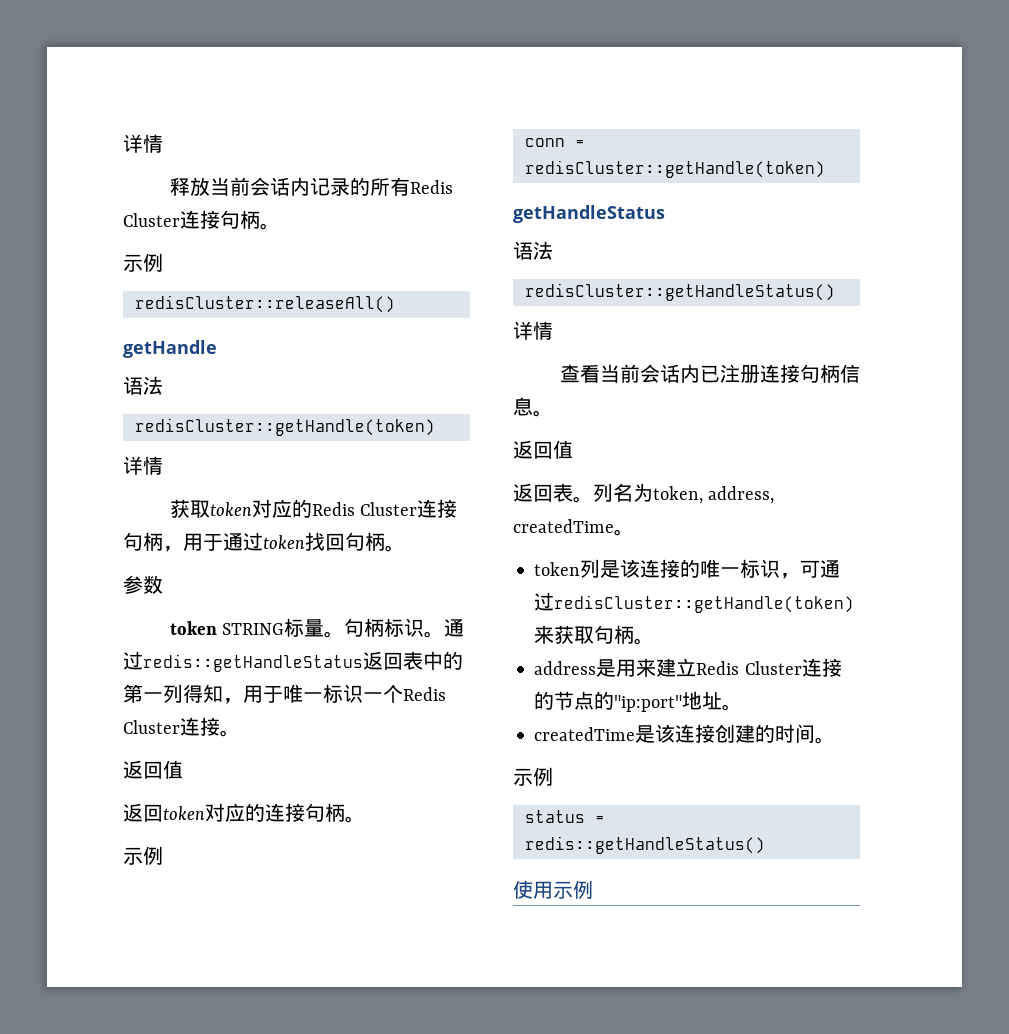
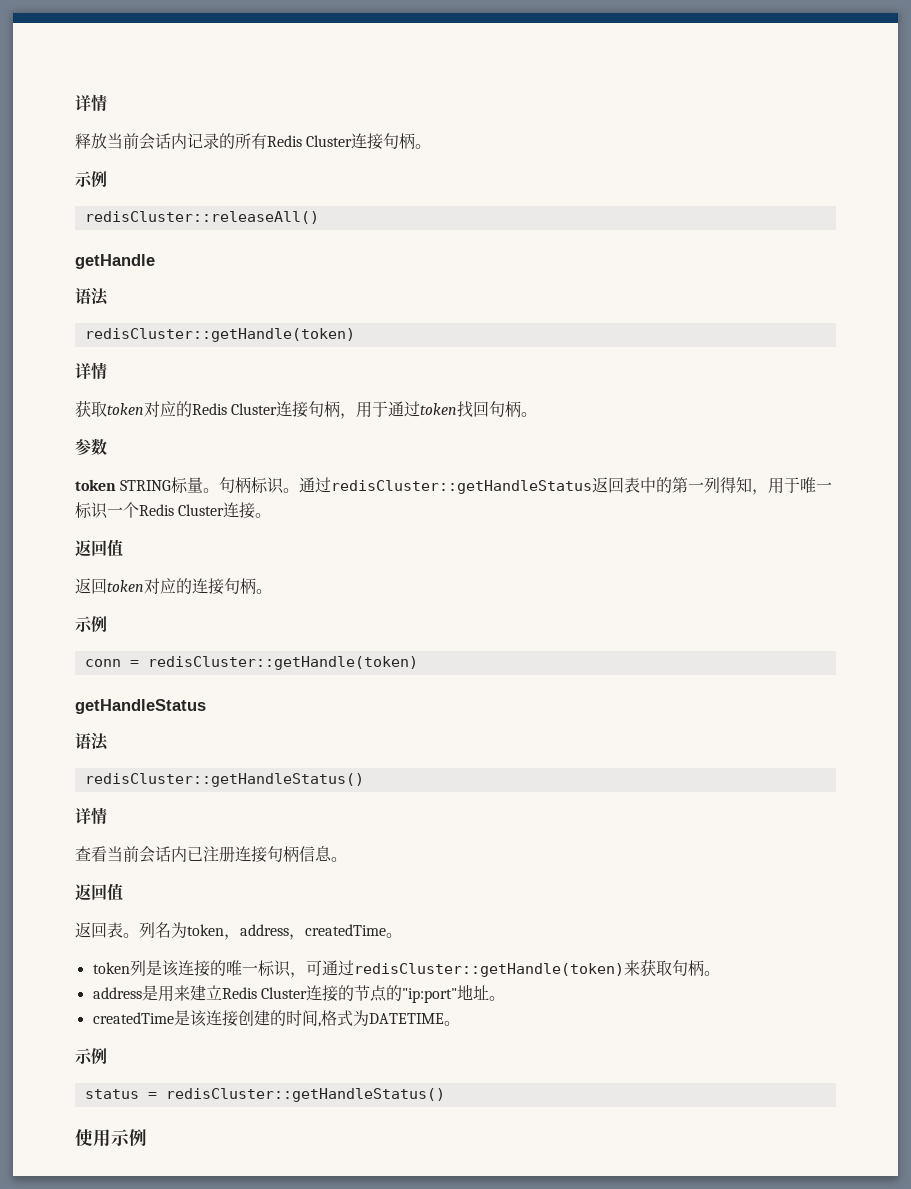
- 通过redis::getHandleStatus返回表中的第一列得知，用于唯一标识一个Redis Cluster连接。
+ 通过redisCluster::getHandleStatus返回表中的第一列得知，用于唯一标识一个Redis Cluster连接。
- 列名为token, address, createdTime。
+ 列名为token，address，createdTime。
- createdTime是该连接创建的时间。
+ createdTime是该连接创建的时间,格式为DATETIME。
- status = redis::getHandleStatus()
+ status = redisCluster::getHandleStatus()

